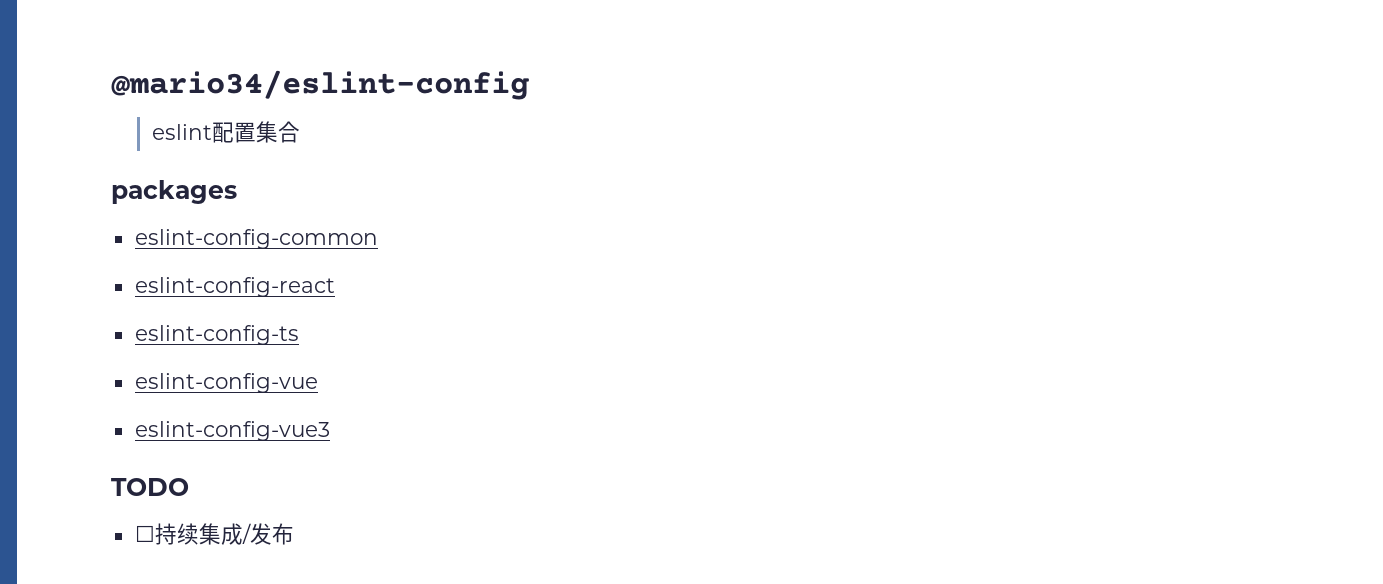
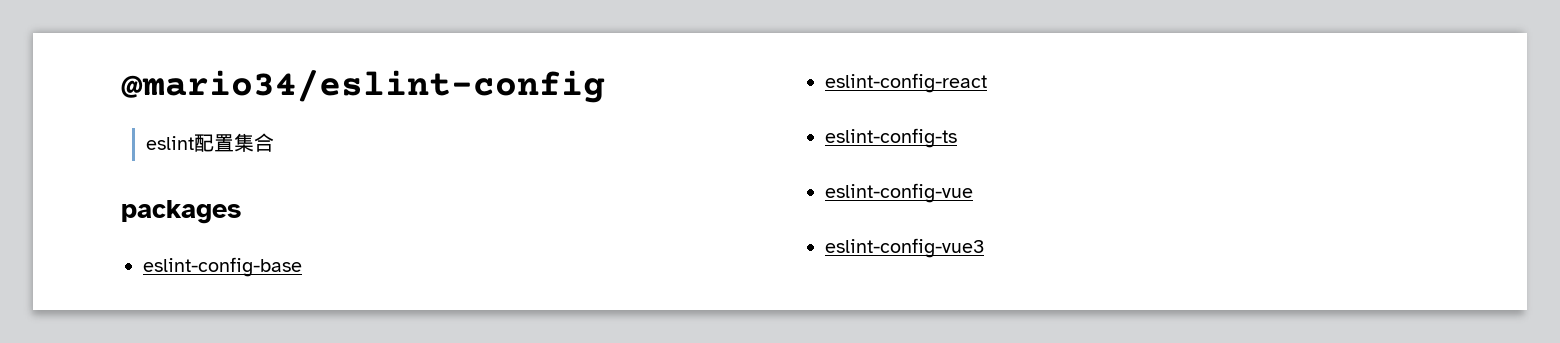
- eslint-config-common
+ eslint-config-base
- TODO
- ☐持续集成/发布

